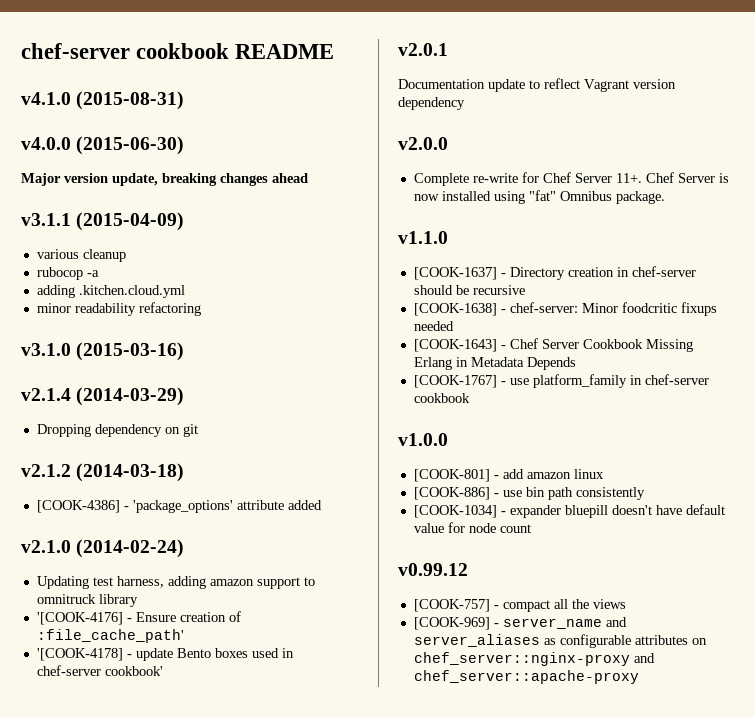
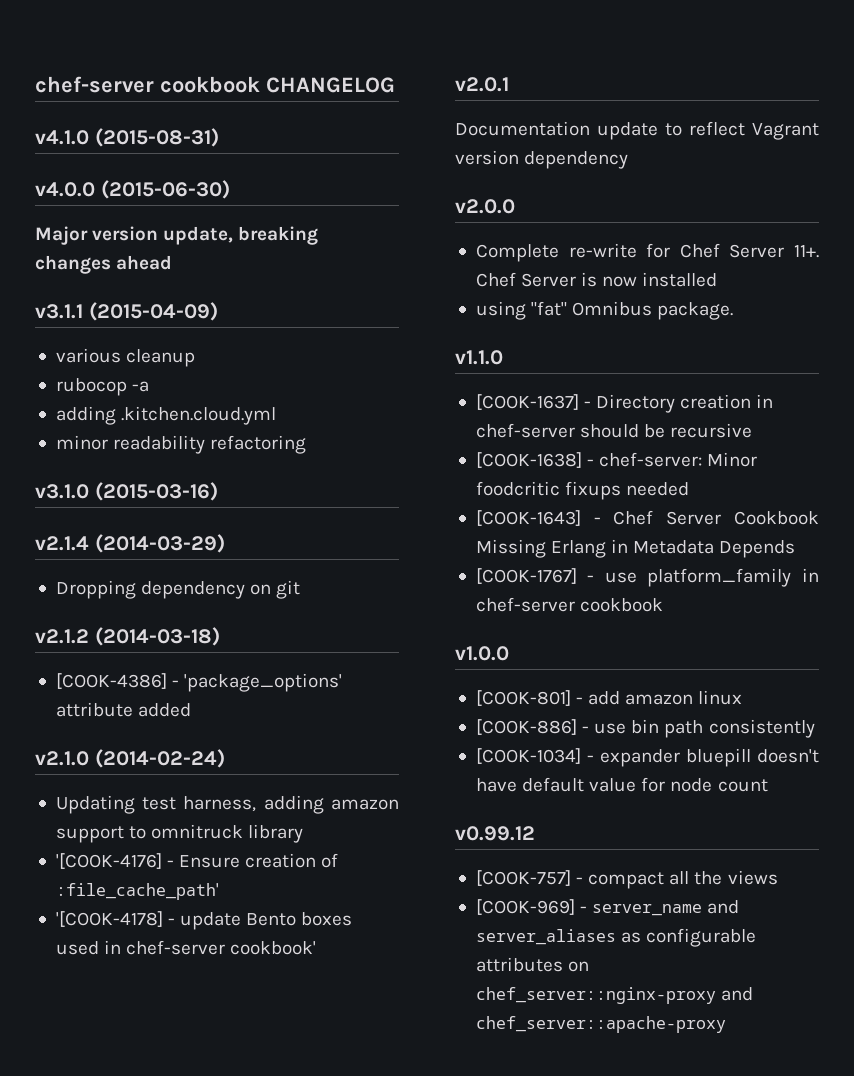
- chef-server cookbook README
+ chef-server cookbook CHANGELOG
- Chef Server is now installed using "fat" Omnibus package.
+ Chef Server is now installed
+ using "fat" Omnibus package.

